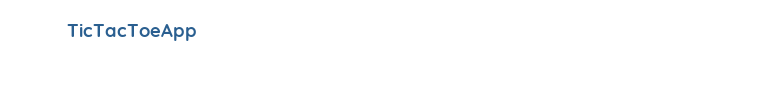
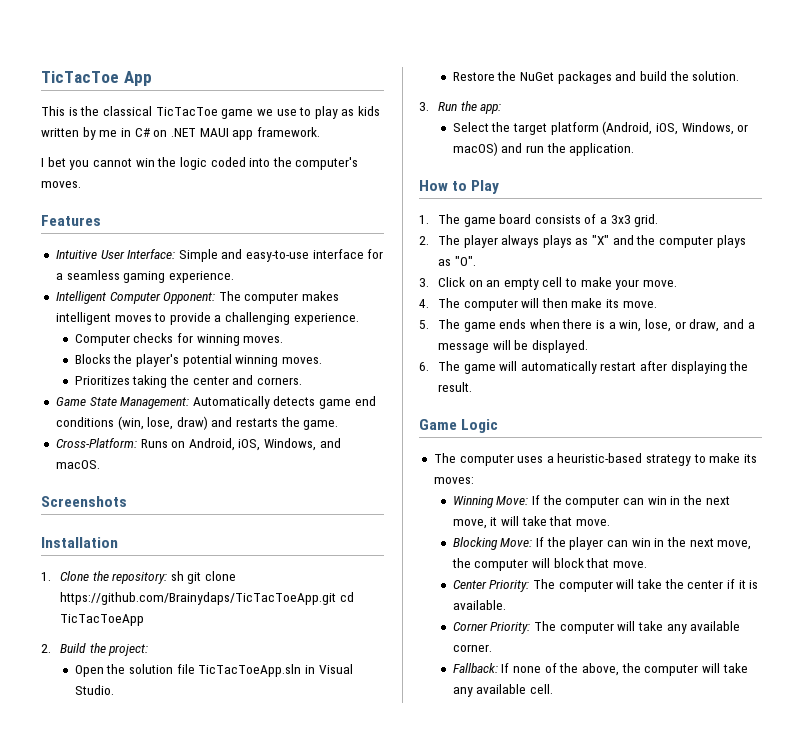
- TicTacToeApp
+ TicTacToe App
+ This is the classical TicTacToe game we use to play as kids written by me in C# on .NET MAUI app framework.
+ I bet you cannot win the logic coded into the computer's moves.
+ Features
+ Intuitive User Interface: Simple and easy-to-use interface for a seamless gaming experience.
+ Intelligent Computer Opponent: The computer makes intelligent moves to provide a challenging experience.
+ Computer checks for winning moves.
+ Blocks the player's potential winning moves.
+ Prioritizes taking the center and corners.
+ Game State Management: Automatically detects game end conditions (win, lose, draw) and restarts the game.
+ Cross-Platform: Runs on Android, iOS, Windows, and macOS.
+ Screenshots
+ Installation
+ 1. Clone the repository: sh git clone https://github.com/Brainydaps/TicTacToeApp.git cd TicTacToeApp
+ 2. Build the project:
+ Open the solution file TicTacToeApp.sln in Visual Studio.
+ Restore the NuGet packages and build the solution.
+ 3. Run the app:
+ Select the target platform (Android, iOS, Windows, or macOS) and run the application.
+ How to Play
+ 1. The game board consists of a 3x3 grid.
+ 2. The player always plays as "X" and the computer plays as "O".
+ 3. Click on an empty cell to make your move.
+ 4. The computer will then make its move.
+ 5. The game ends when there is a win, lose, or draw, and a message will be displayed.
+ 6. The game will automatically restart after displaying the result.
+ Game Logic
+ The computer uses a heuristic-based strategy to make its moves:
+ Winning Move: If the computer can win in the next move, it will take that move.
+ Blocking Move: If the player can win in the next move, the computer will block that move.
+ Center Priority: The computer will take the center if it is available.
+ Corner Priority: The computer will take any available corner.
+ Fallback: If none of the above, the computer will take any available cell.

